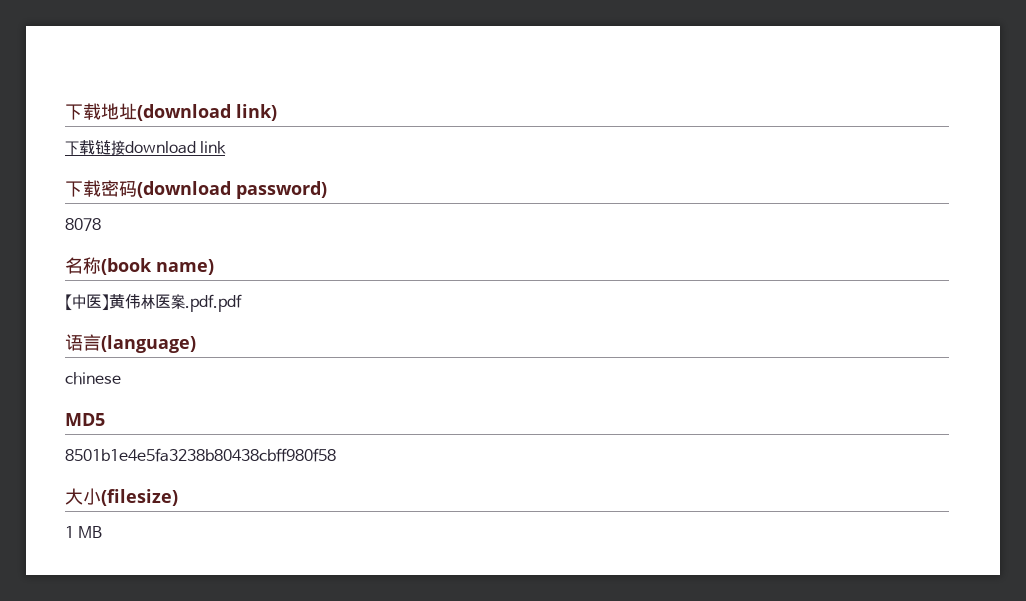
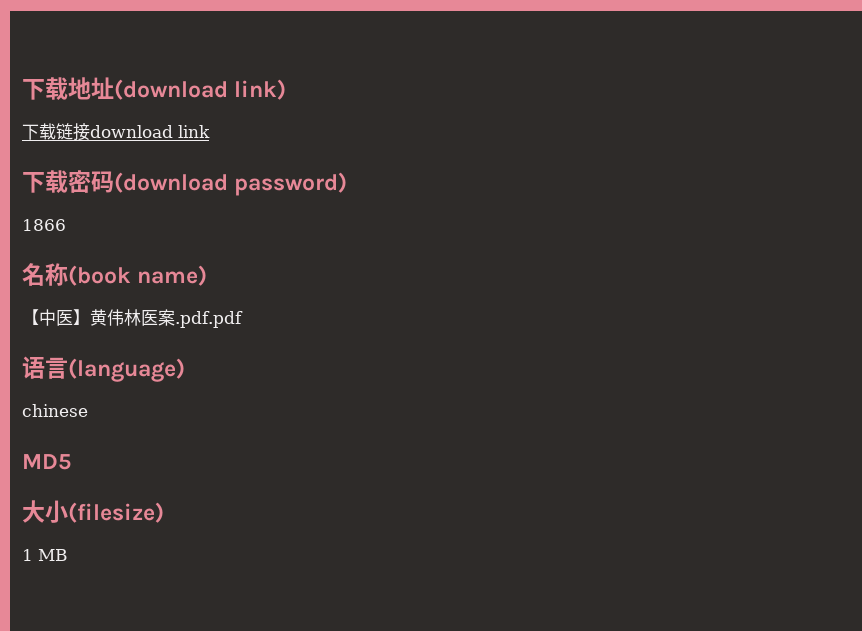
- 8078
+ 1866
- 8501b1e4e5fa3238b80438cbff980f58

